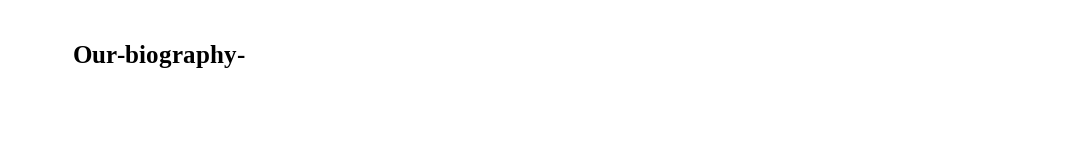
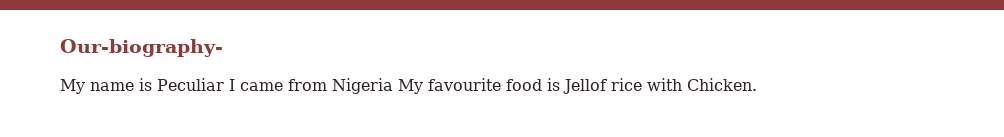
+ My name is Peculiar I came from Nigeria My favourite food is Jellof rice with Chicken.

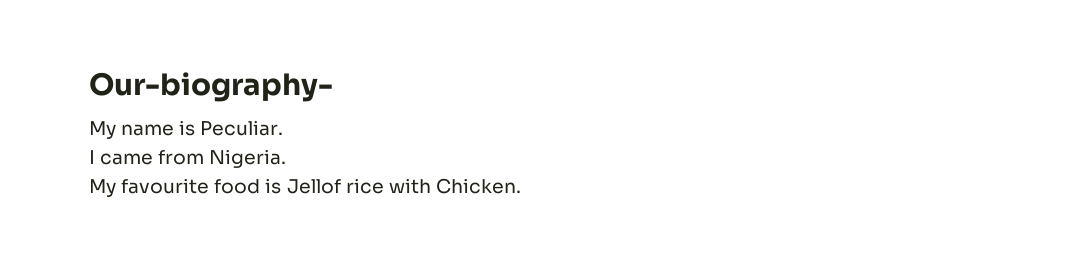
- My name is Peculiar I came from Nigeria My favourite food is Jellof rice with Chicken.
+ My name is Peculiar.
+ I came from Nigeria.
+ My favourite food is Jellof rice with Chicken.

